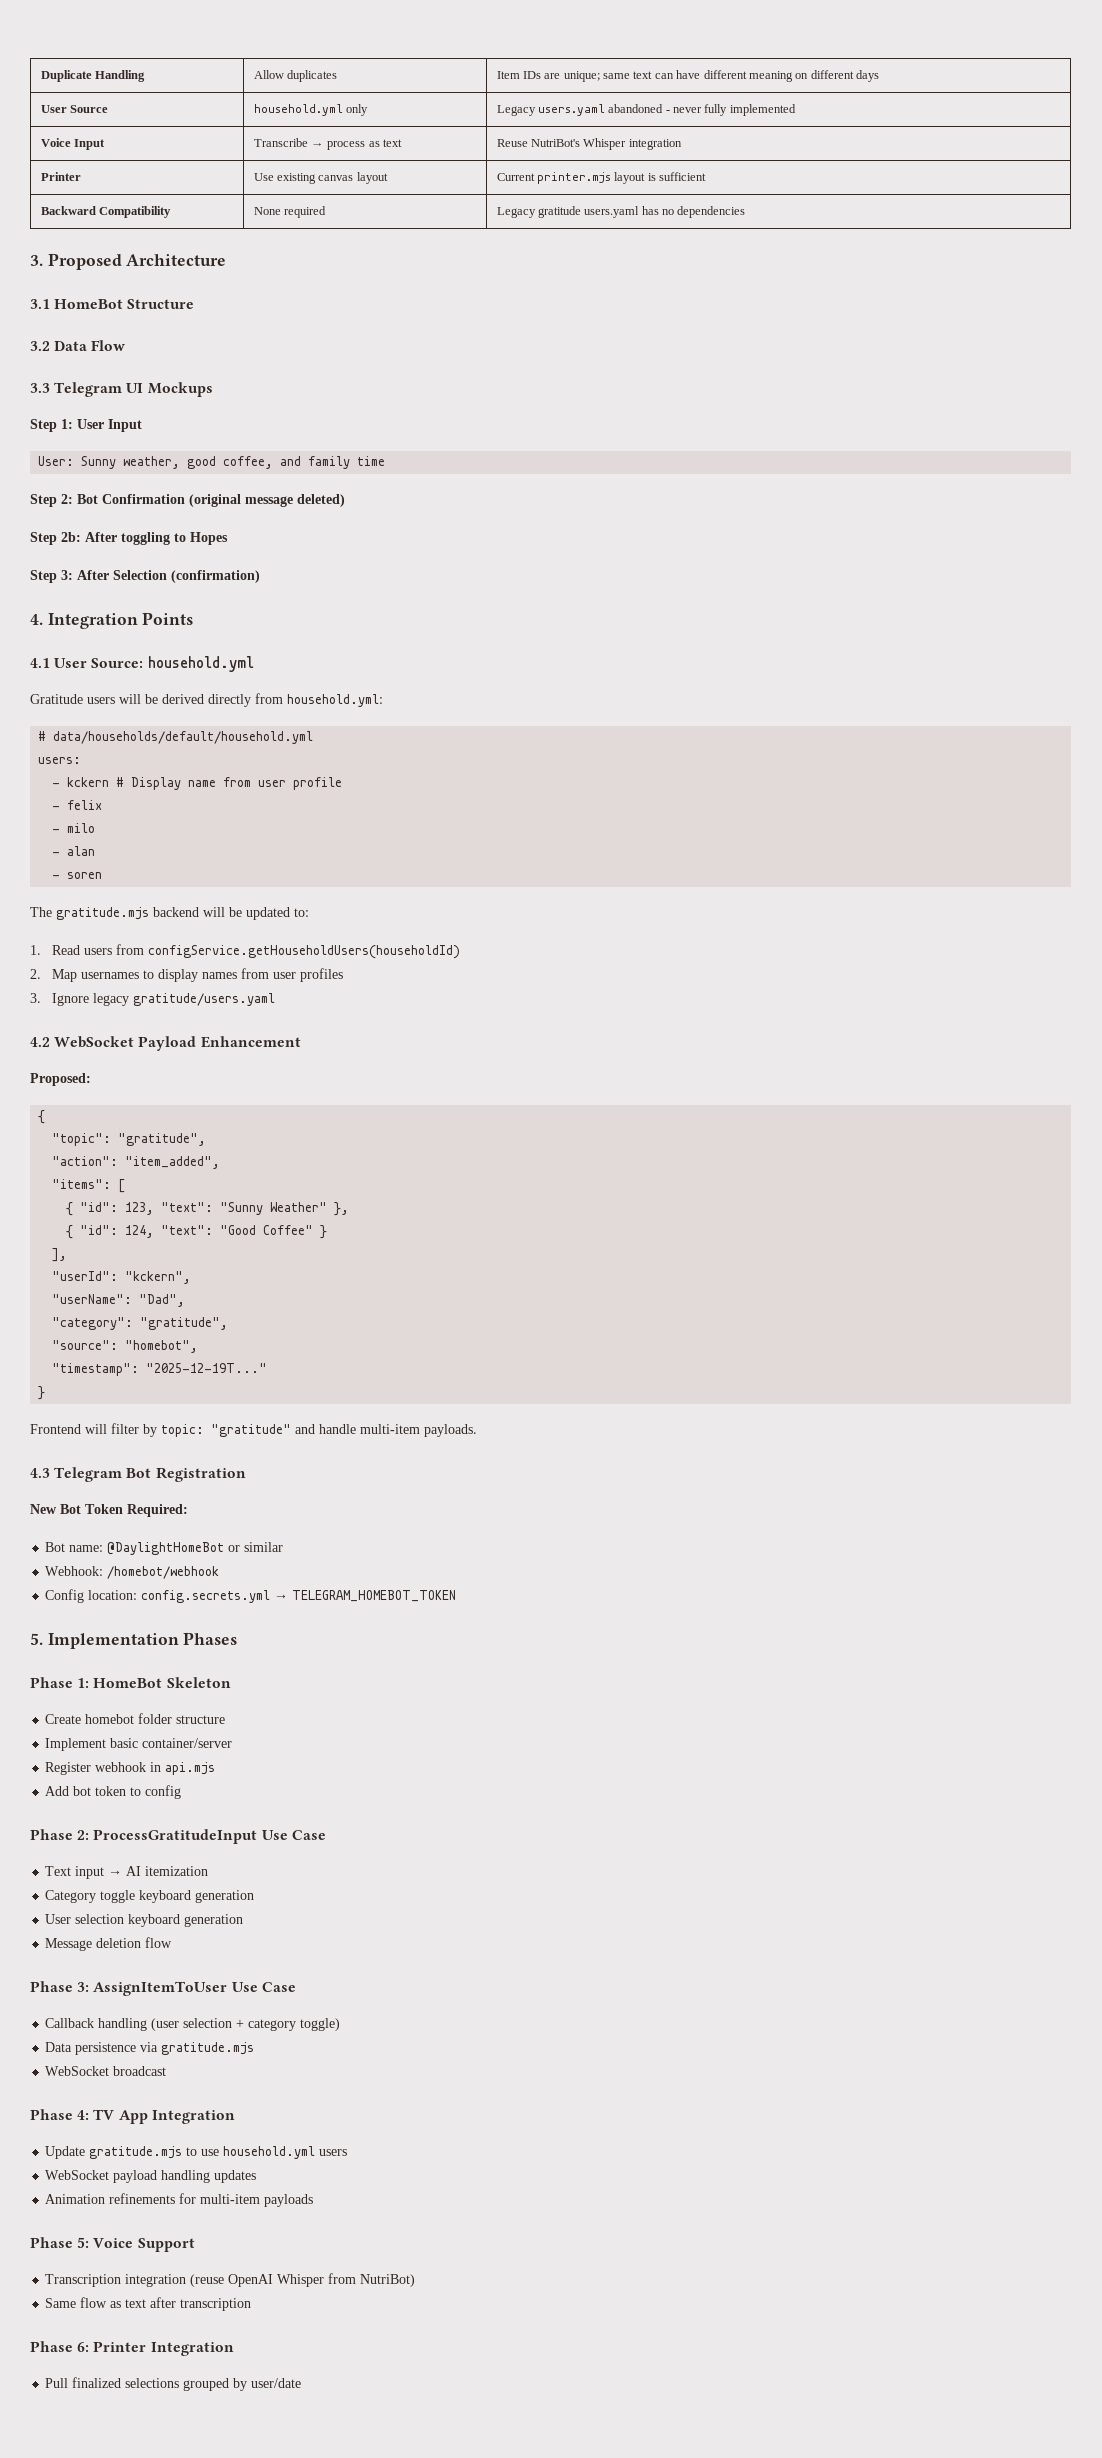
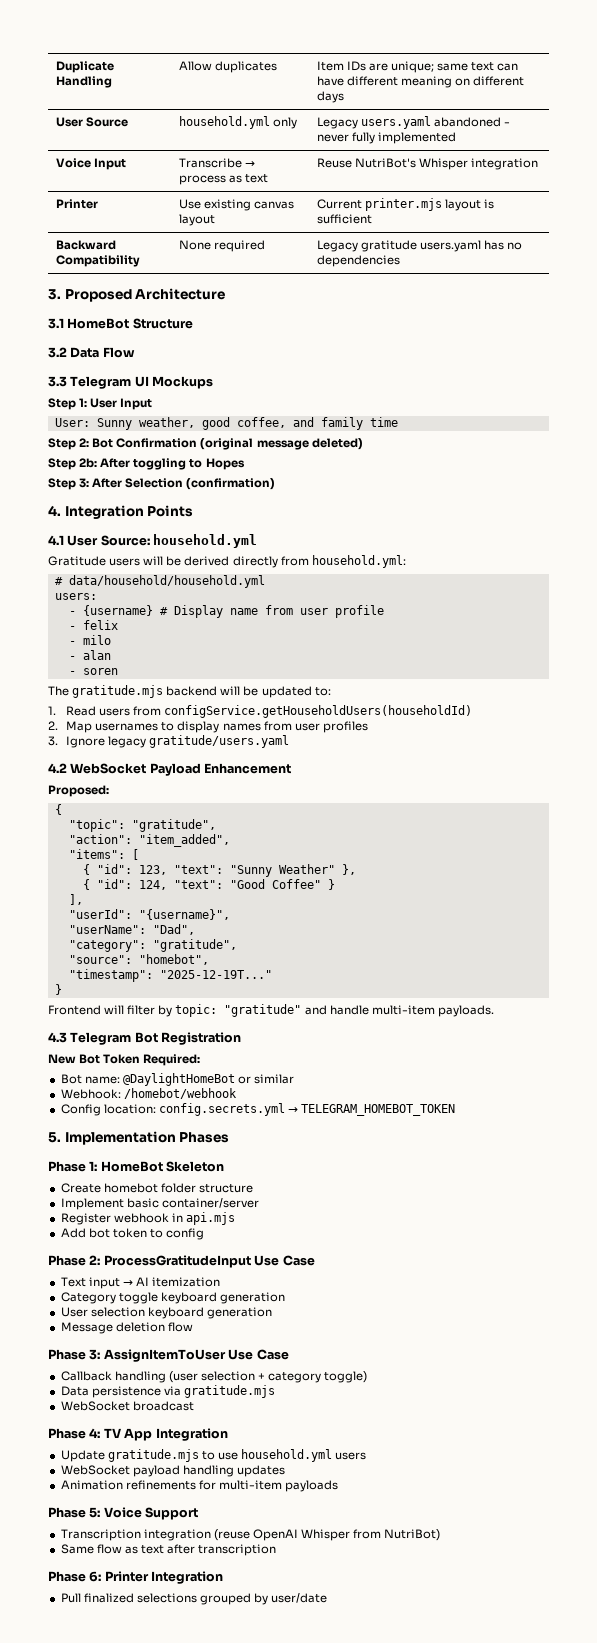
- # data/households/default/household.yml
+ # data/household/household.yml
- - kckern # Display name from user profile
+ - {username} # Display name from user profile
- "userId": "kckern",
+ "userId": "{username}",

